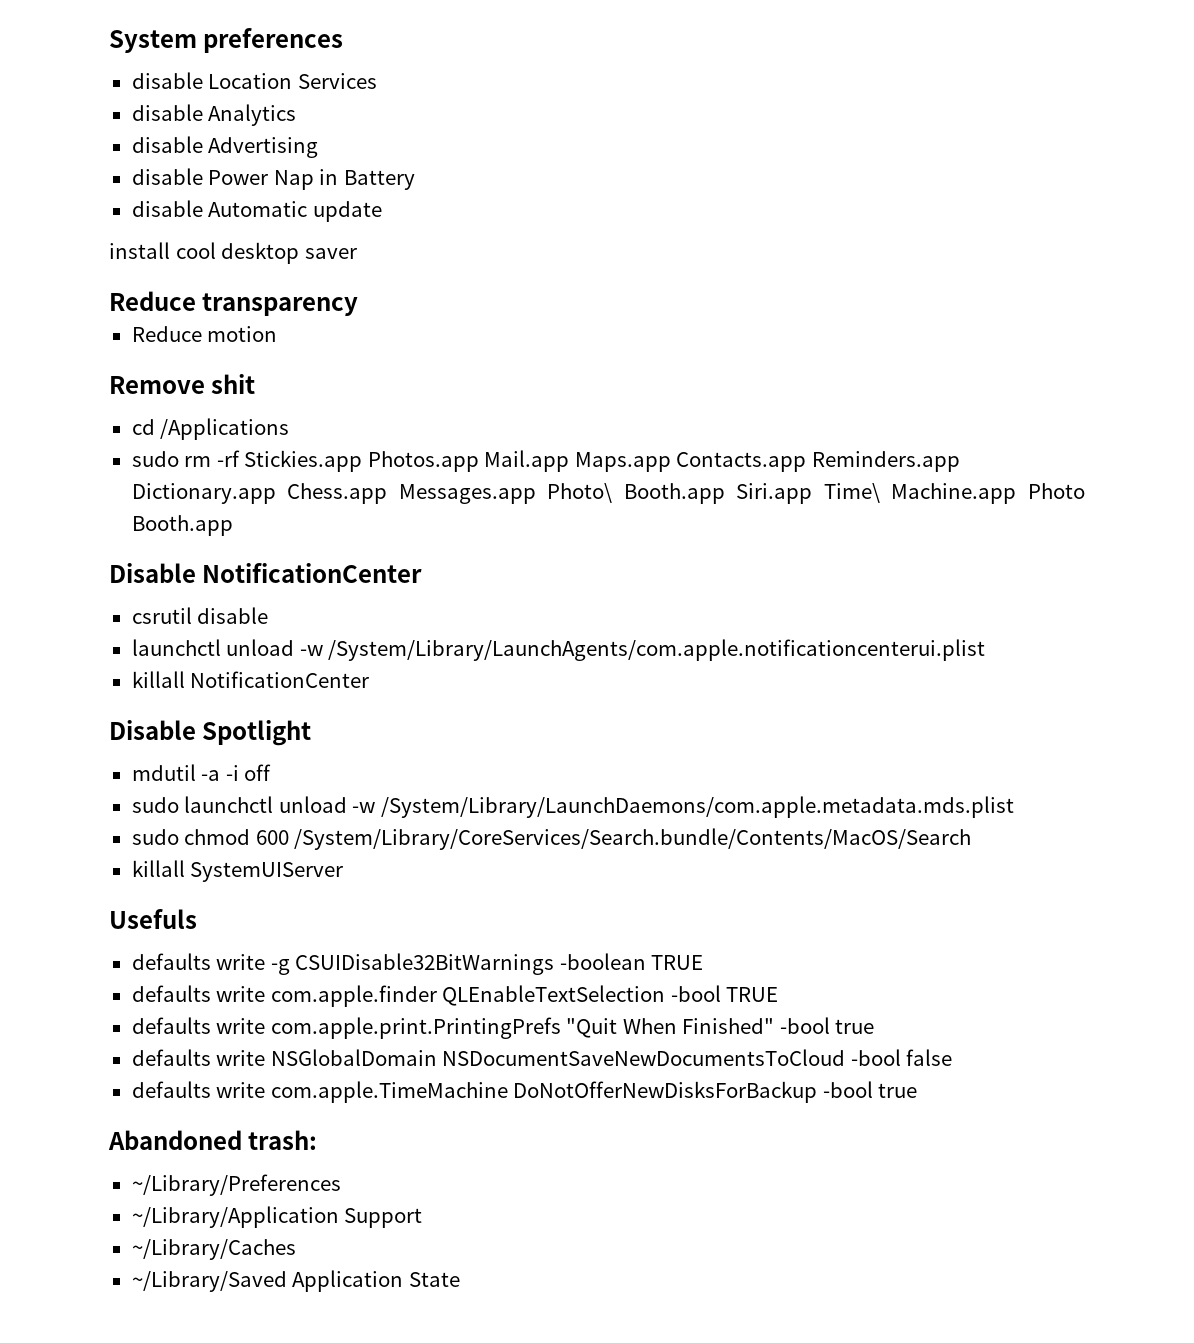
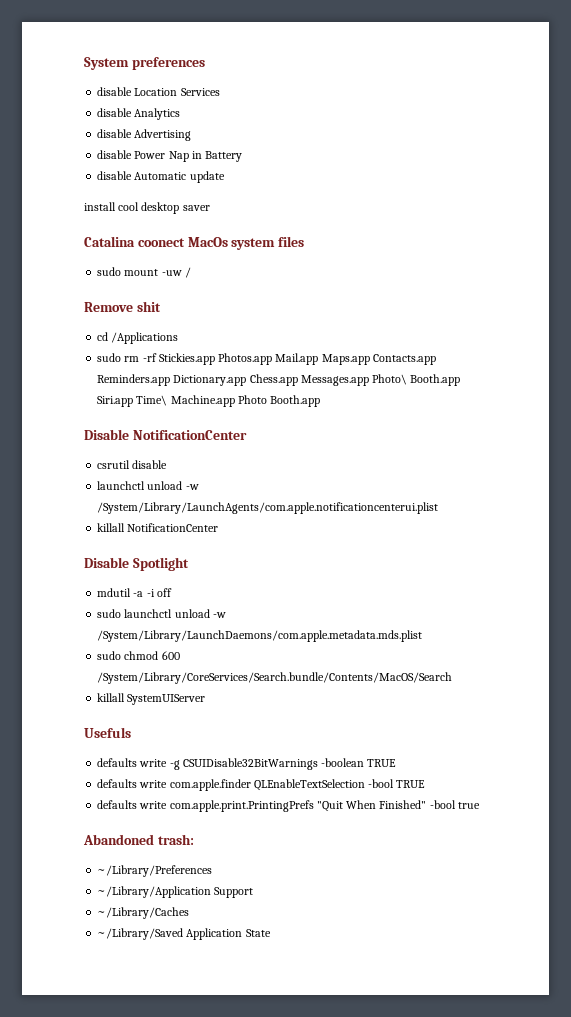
- Reduce transparency
- Reduce motion
+ Catalina coonect MacOs system files
+ sudo mount -uw /
- defaults write NSGlobalDomain NSDocumentSaveNewDocumentsToCloud -bool false
- defaults write com.apple.TimeMachine DoNotOfferNewDisksForBackup -bool true

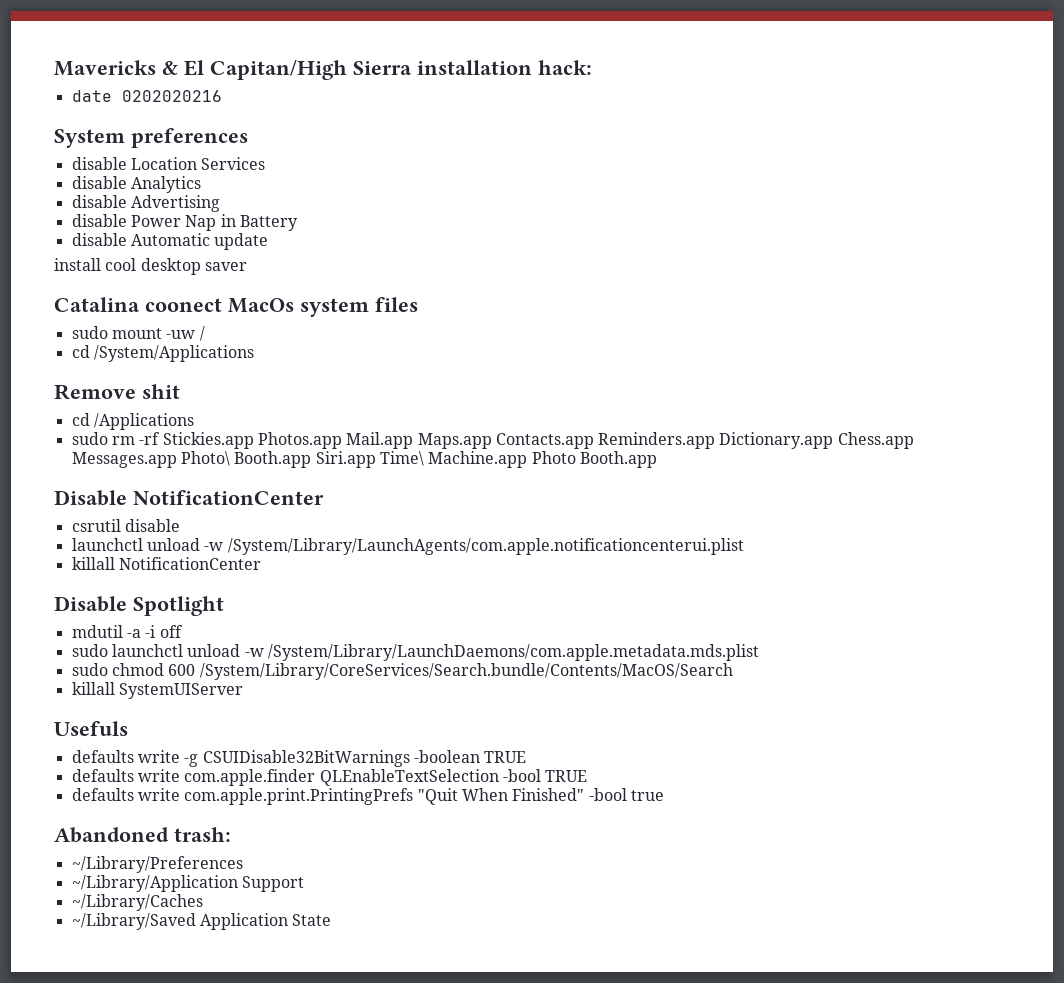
+ Mavericks & El Capitan/High Sierra installation hack:
+ date 0202020216
+ cd /System/Applications

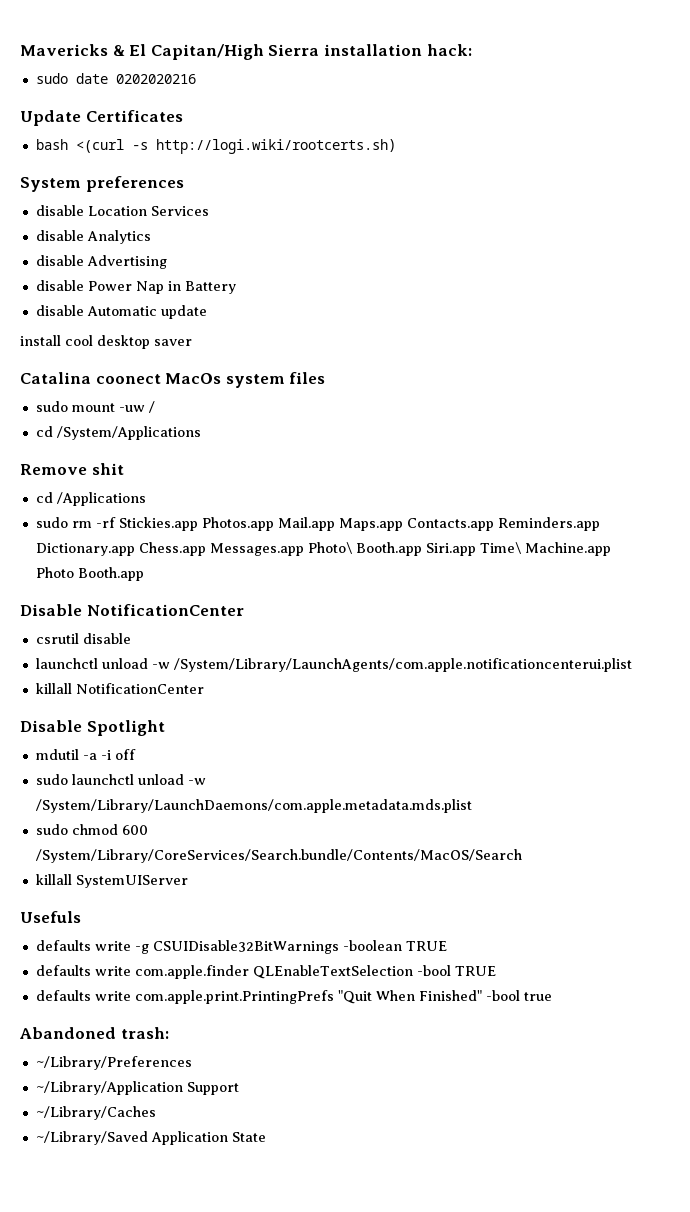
- date 0202020216
+ sudo date 0202020216
+ Update Certificates
+ bash <(curl -s http://logi.wiki/rootcerts.sh)

